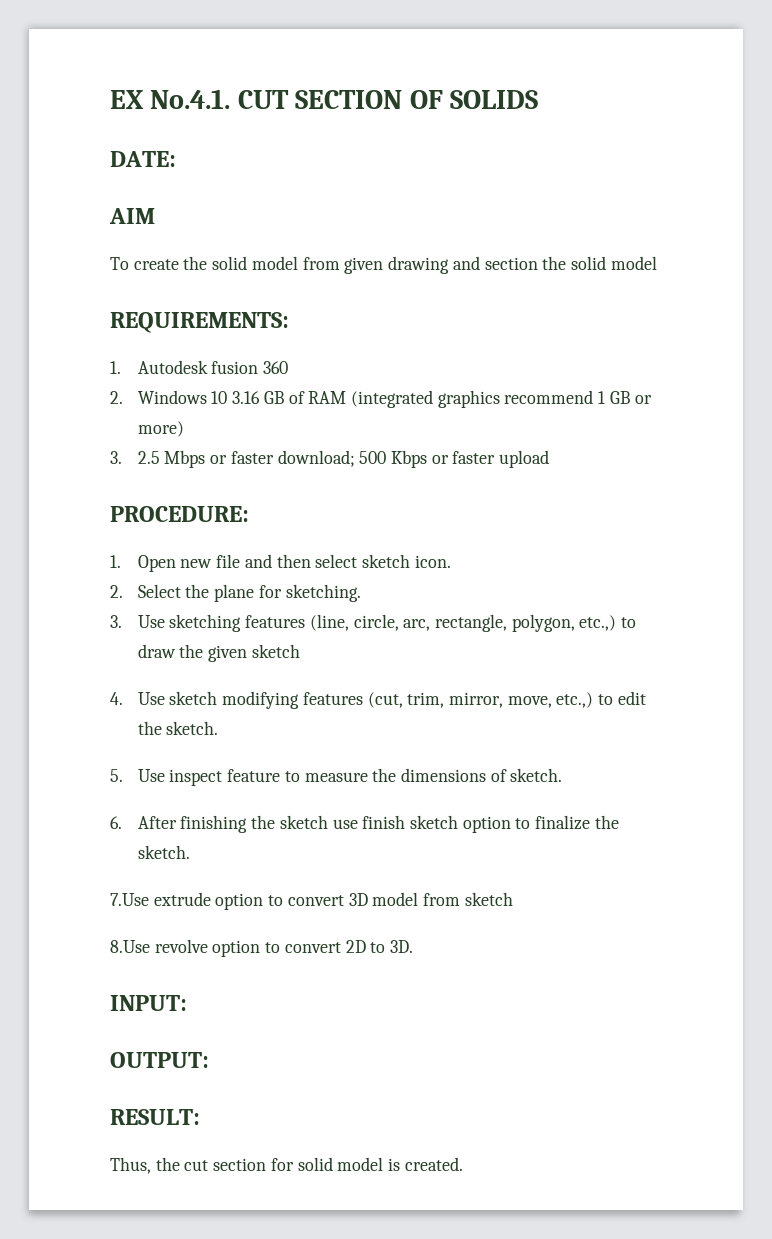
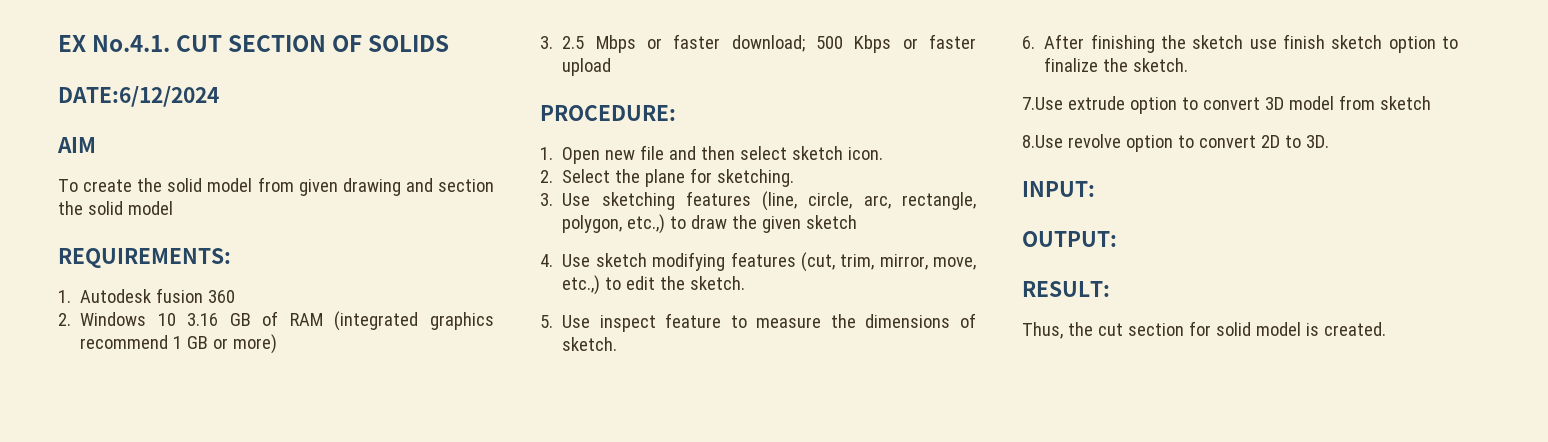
- DATE:
+ DATE:6/12/2024

